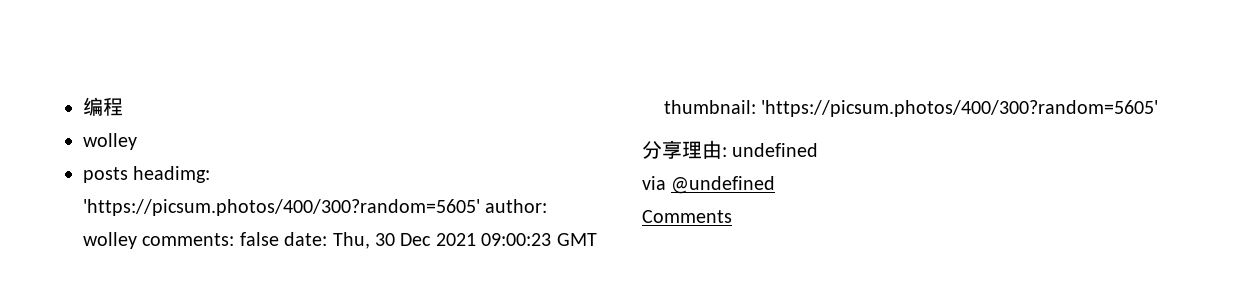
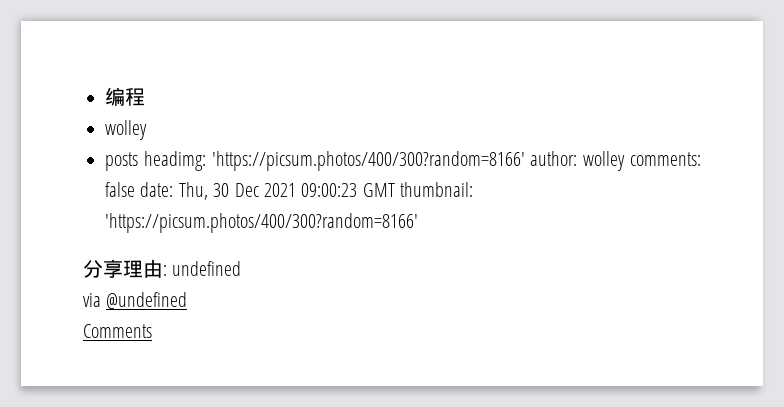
- posts headimg: 'https://picsum.photos/400/300?random=5605' author: wolley comments: false date: Thu, 30 Dec 2021 09:00:23 GMT thumbnail: 'https://picsum.photos/400/300?random=5605'
+ posts headimg: 'https://picsum.photos/400/300?random=8166' author: wolley comments: false date: Thu, 30 Dec 2021 09:00:23 GMT thumbnail: 'https://picsum.photos/400/300?random=8166'

